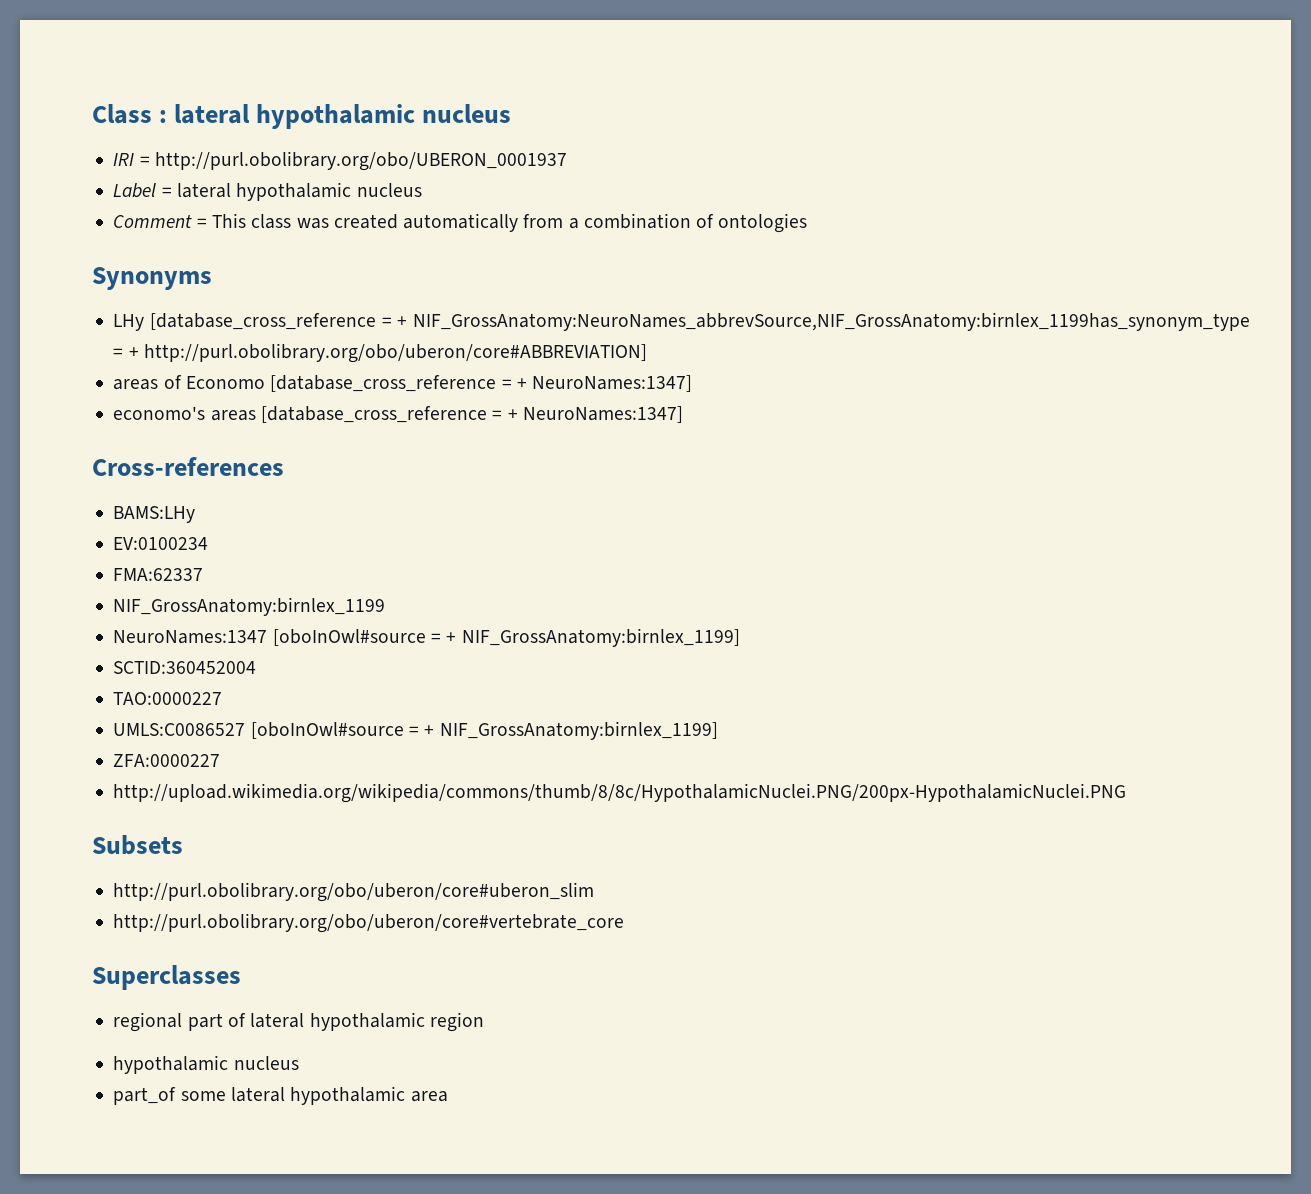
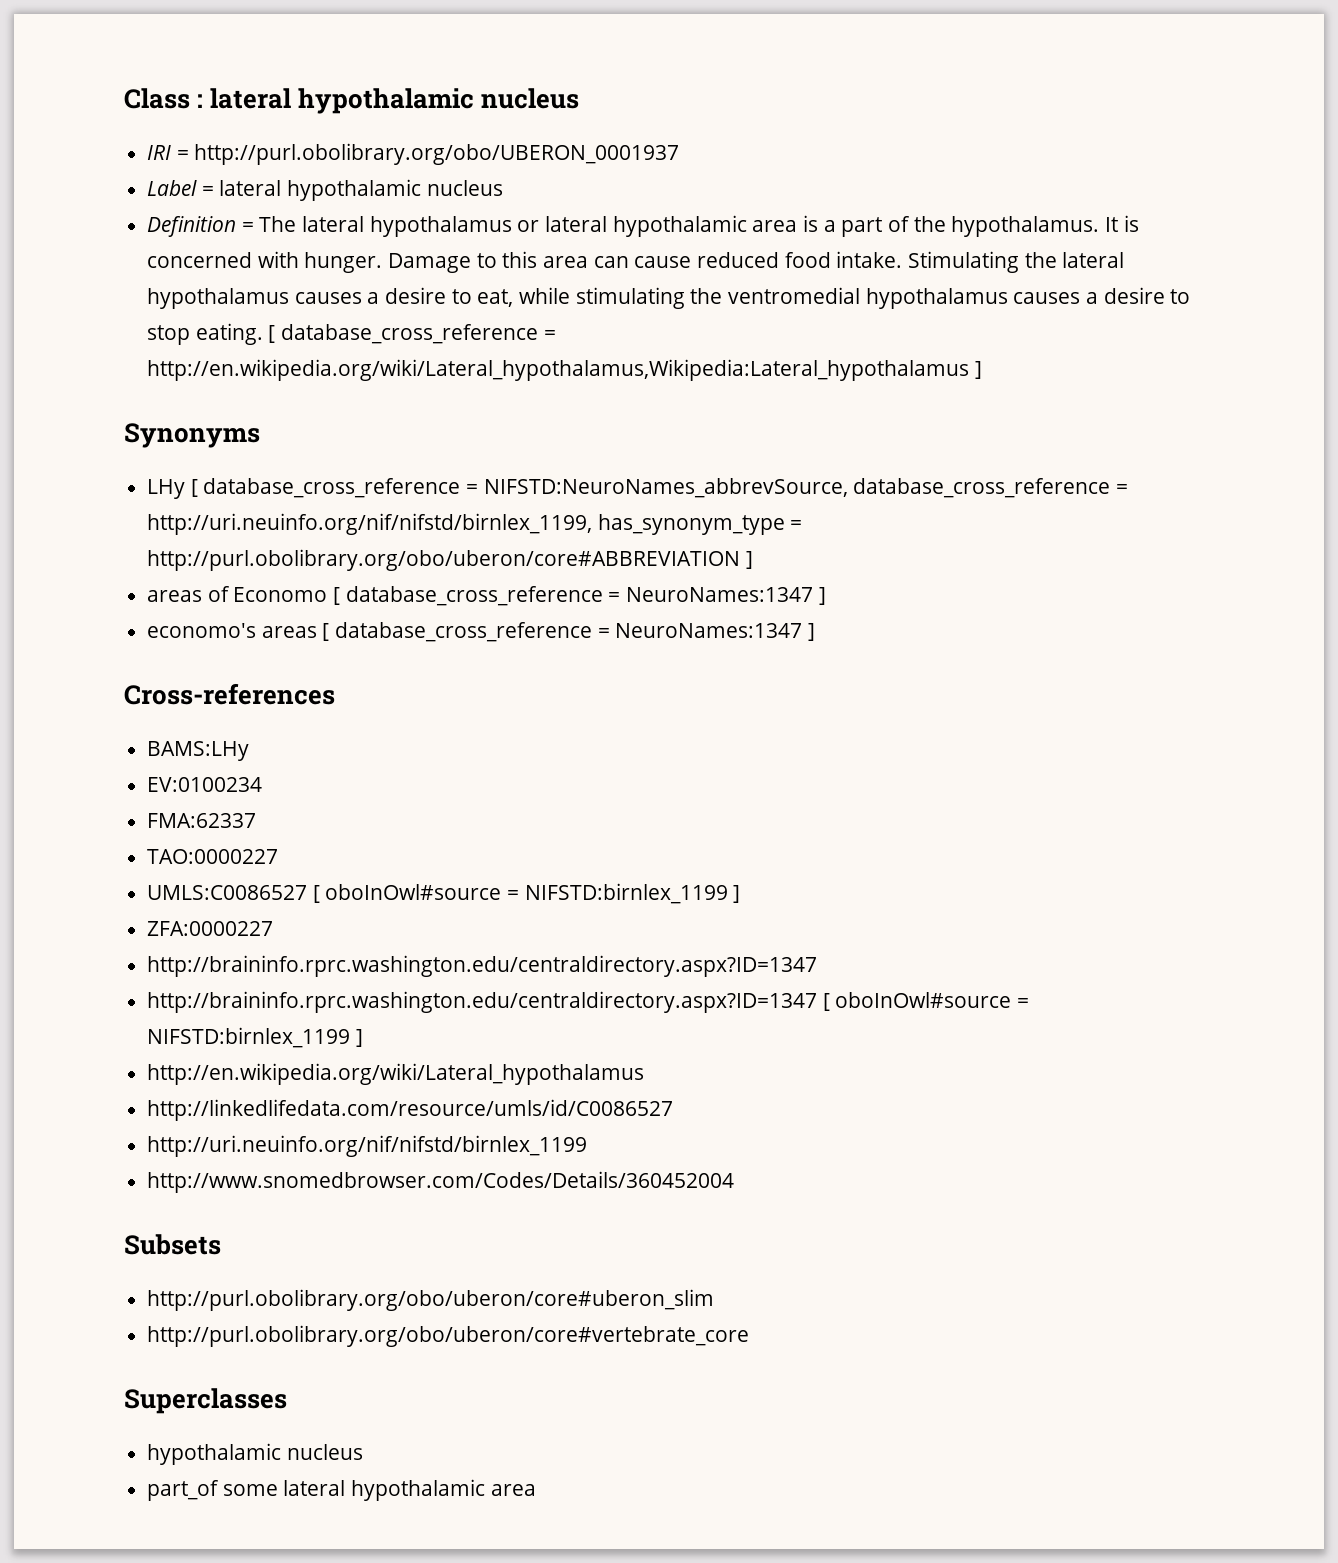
- Comment = This class was created automatically from a combination of ontologies
+ Definition = The lateral hypothalamus or lateral hypothalamic area is a part of the hypothalamus. It is concerned with hunger. Damage to this area can cause reduced food intake. Stimulating the lateral hypothalamus causes a desire to eat, while stimulating the ventromedial hypothalamus causes a desire to stop eating. [ database_cross_reference = http://en.wikipedia.org/wiki/Lateral_hypothalamus,Wikipedia:Lateral_hypothalamus ]
  Synonyms
- LHy [database_cross_reference = + NIF_GrossAnatomy:NeuroNames_abbrevSource,NIF_GrossAnatomy:birnlex_1199has_synonym_type = + http://purl.obolibrary.org/obo/uberon/core#ABBREVIATION]
- areas of Economo [database_cross_reference = + NeuroNames:1347]
- economo's areas [database_cross_reference = + NeuroNames:1347]
+ LHy [ database_cross_reference = NIFSTD:NeuroNames_abbrevSource, database_cross_reference = http://uri.neuinfo.org/nif/nifstd/birnlex_1199, has_synonym_type = http://purl.obolibrary.org/obo/uberon/core#ABBREVIATION ]
+ areas of Economo [ database_cross_reference = NeuroNames:1347 ]
+ economo's areas [ database_cross_reference = NeuroNames:1347 ]
  Cross-references
  BAMS:LHy
  EV:0100234
  FMA:62337
- NIF_GrossAnatomy:birnlex_1199
- NeuroNames:1347 [oboInOwl#source = + NIF_GrossAnatomy:birnlex_1199]
- SCTID:360452004
  TAO:0000227
- UMLS:C0086527 [oboInOwl#source = + NIF_GrossAnatomy:birnlex_1199]
+ UMLS:C0086527 [ oboInOwl#source = NIFSTD:birnlex_1199 ]
  ZFA:0000227
- http://upload.wikimedia.org/wikipedia/commons/thumb/8/8c/HypothalamicNuclei.PNG/200px-HypothalamicNuclei.PNG
+ http://braininfo.rprc.washington.edu/centraldirectory.aspx?ID=1347
+ http://braininfo.rprc.washington.edu/centraldirectory.aspx?ID=1347 [ oboInOwl#source = NIFSTD:birnlex_1199 ]
+ http://en.wikipedia.org/wiki/Lateral_hypothalamus
+ http://linkedlifedata.com/resource/umls/id/C0086527
+ http://uri.neuinfo.org/nif/nifstd/birnlex_1199
+ http://www.snomedbrowser.com/Codes/Details/360452004
  Subsets
  http://purl.obolibrary.org/obo/uberon/core#uberon_slim
  http://purl.obolibrary.org/obo/uberon/core#vertebrate_core
  Superclasses
- regional part of lateral hypothalamic region

